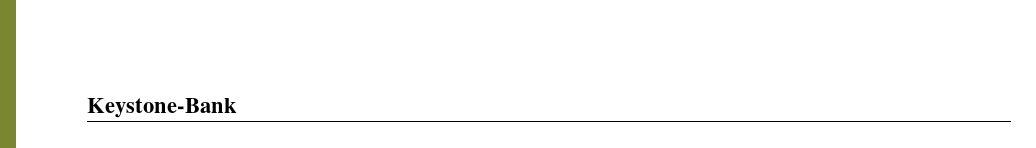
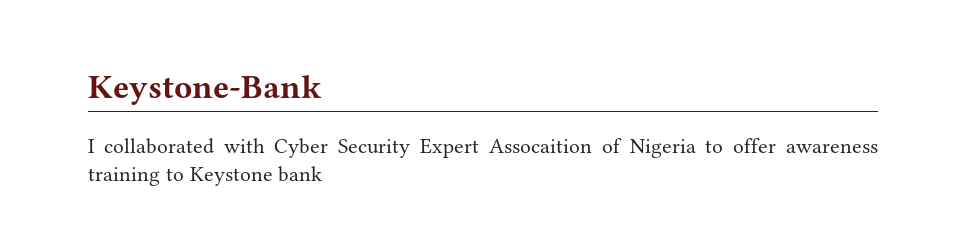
+ I collaborated with Cyber Security Expert Assocaition of Nigeria to offer awareness training to Keystone bank

